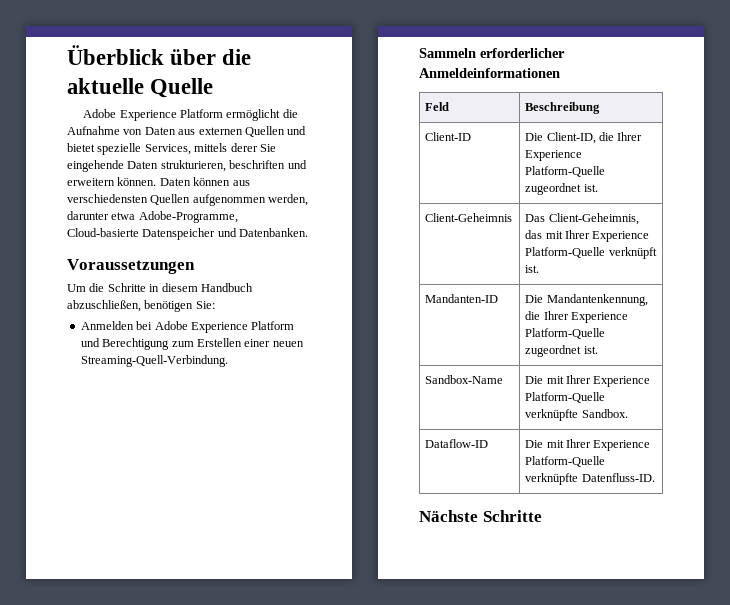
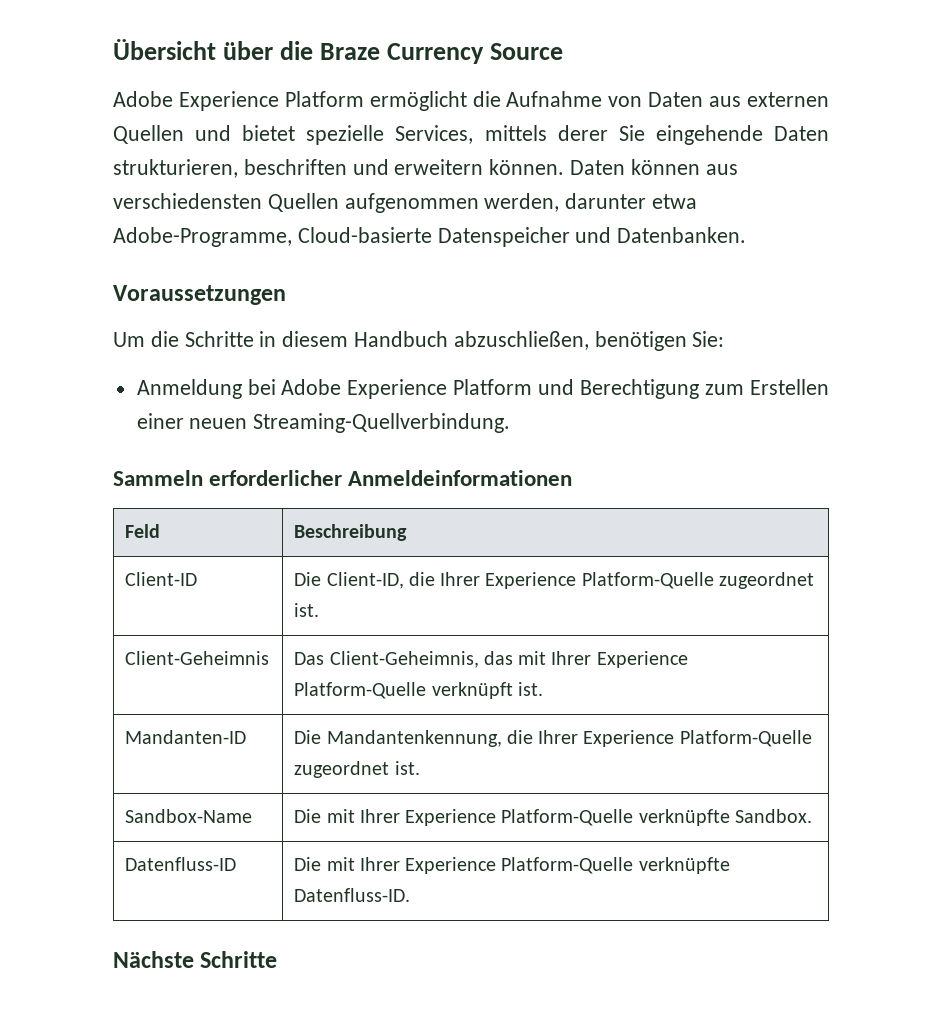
- Überblick über die aktuelle Quelle
+ Übersicht über die Braze Currency Source
- Anmelden bei Adobe Experience Platform und Berechtigung zum Erstellen einer neuen Streaming-Quell-Verbindung.
+ Anmeldung bei Adobe Experience Platform und Berechtigung zum Erstellen einer neuen Streaming-Quellverbindung.
- Dataflow-ID | Die mit Ihrer Experience Platform-Quelle verknüpfte Datenfluss-ID.
+ Datenfluss-ID | Die mit Ihrer Experience Platform-Quelle verknüpfte Datenfluss-ID.

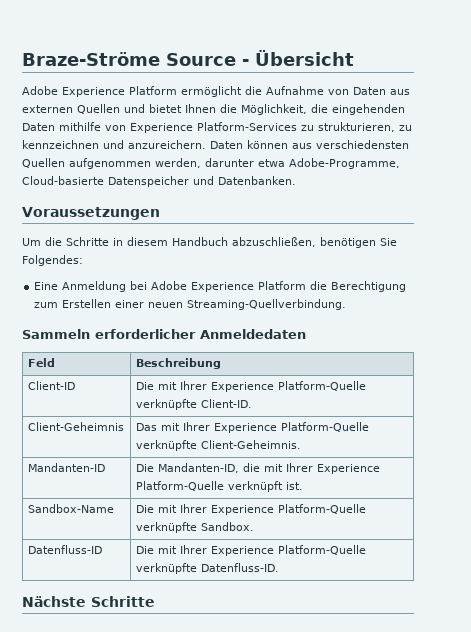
- Übersicht über die Braze Currency Source
+ Braze-Ströme Source - Übersicht
- Adobe Experience Platform ermöglicht die Aufnahme von Daten aus externen Quellen und bietet spezielle Services, mittels derer Sie eingehende Daten strukturieren, beschriften und erweitern können.
+ Adobe Experience Platform ermöglicht die Aufnahme von Daten aus externen Quellen und bietet Ihnen die Möglichkeit, die eingehenden Daten mithilfe von Experience Platform-Services zu strukturieren, zu kennzeichnen und anzureichern.
- Um die Schritte in diesem Handbuch abzuschließen, benötigen Sie:
- Anmeldung bei Adobe Experience Platform und Berechtigung zum Erstellen einer neuen Streaming-Quellverbindung.
+ Um die Schritte in diesem Handbuch abzuschließen, benötigen Sie Folgendes:
+ Eine Anmeldung bei Adobe Experience Platform die Berechtigung zum Erstellen einer neuen Streaming-Quellverbindung.
- Sammeln erforderlicher Anmeldeinformationen
+ Sammeln erforderlicher Anmeldedaten
- Client-ID | Die Client-ID, die Ihrer Experience Platform-Quelle zugeordnet ist.
+ Client-ID | Die mit Ihrer Experience Platform-Quelle verknüpfte Client-ID.
- Client-Geheimnis | Das Client-Geheimnis, das mit Ihrer Experience Platform-Quelle verknüpft ist.
+ Client-Geheimnis | Das mit Ihrer Experience Platform-Quelle verknüpfte Client-Geheimnis.
+ Mandanten-ID | Die Mandanten-ID, die mit Ihrer Experience Platform-Quelle verknüpft ist.
- Mandanten-ID | Die Mandantenkennung, die Ihrer Experience Platform-Quelle zugeordnet ist.

